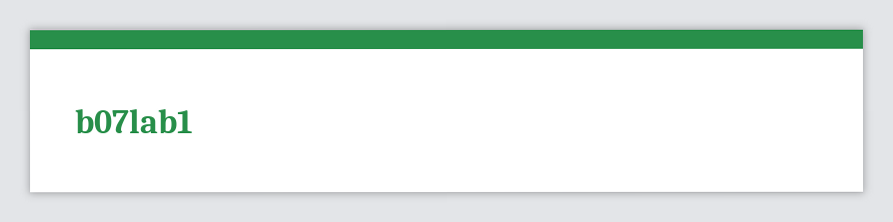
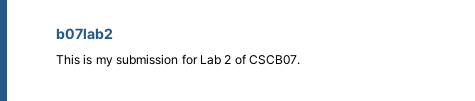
- b07lab1
+ b07lab2
+ This is my submission for Lab 2 of CSCB07.

